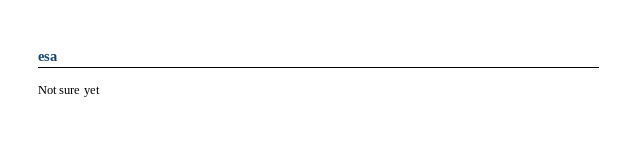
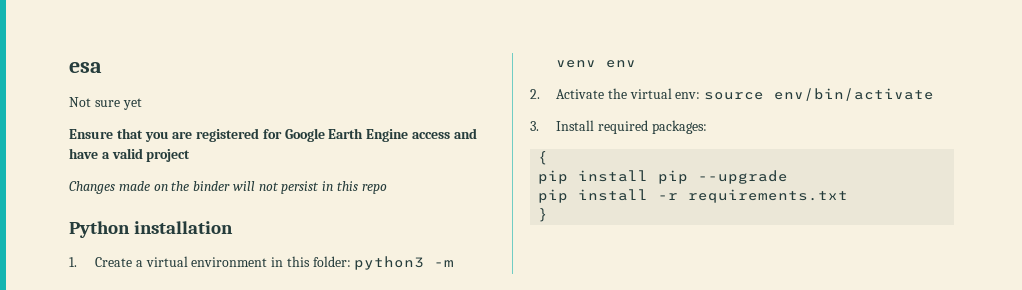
+ Ensure that you are registered for Google Earth Engine access and have a valid project
+ Changes made on the binder will not persist in this repo
+ Python installation
+ 1. Create a virtual environment in this folder: python3 -m venv env
+ 2. Activate the virtual env: source env/bin/activate
+ 3. Install required packages:
+ {
+ pip install pip --upgrade
+ pip install -r requirements.txt
+ }

